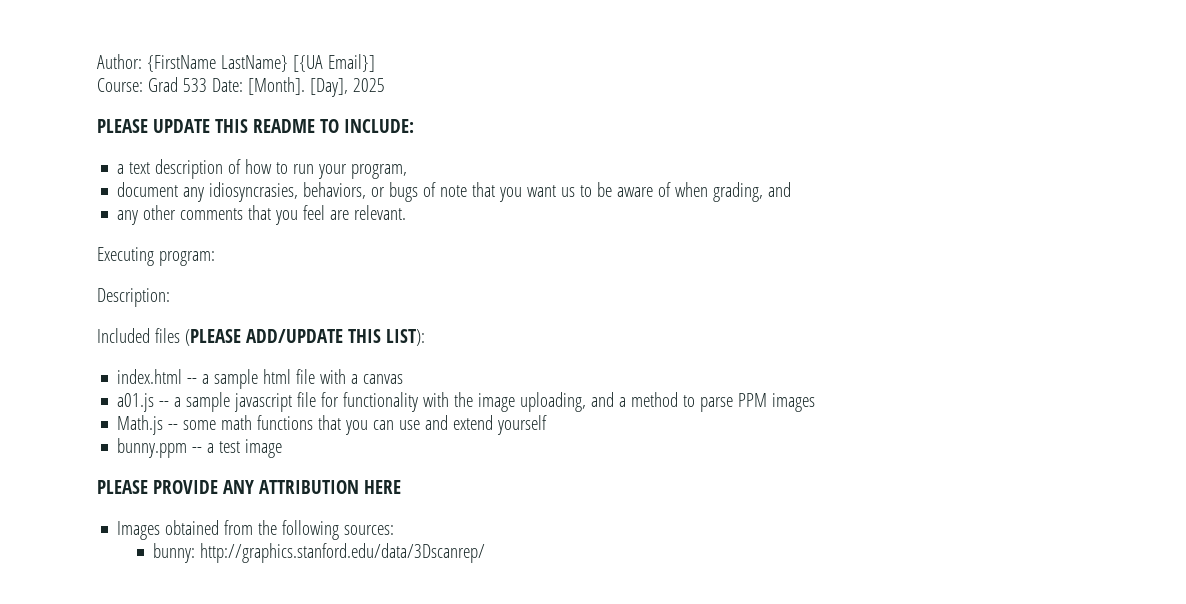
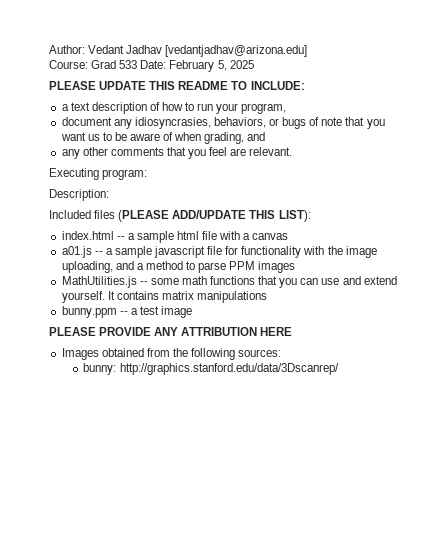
- Author: {FirstName LastName} [{UA Email}]
+ Author: Vedant Jadhav [vedantjadhav@arizona.edu]
- Course: Grad 533 Date: [Month]. [Day], 2025
+ Course: Grad 533 Date: February 5, 2025
- Math.js -- some math functions that you can use and extend yourself
+ MathUtilities.js -- some math functions that you can use and extend yourself. It contains matrix manipulations

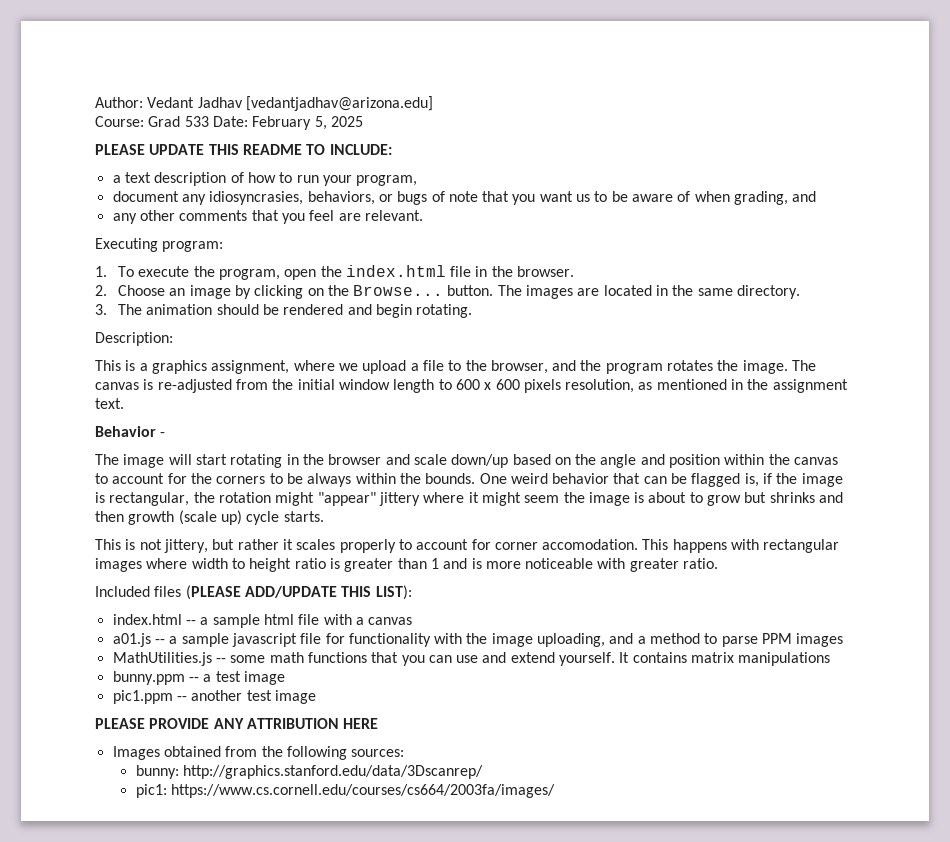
+ 1. To execute the program, open the index.html file in the browser.
+ 2. Choose an image by clicking on the Browse... button. The images are located in the same directory.
+ 3. The animation should be rendered and begin rotating.
  Description:
+ This is a graphics assignment, where we upload a file to the browser, and the program rotates the image. The canvas is re-adjusted from the initial window length to 600 x 600 pixels resolution, as mentioned in the assignment text.
+ Behavior -
+ The image will start rotating in the browser and scale down/up based on the angle and position within the canvas to account for the corners to be always within the bounds. One weird behavior that can be flagged is, if the image is rectangular, the rotation might "appear" jittery where it might seem the image is about to grow but shrinks and then growth (scale up) cycle starts.
+ This is not jittery, but rather it scales properly to account for corner accomodation. This happens with rectangular images where width to height ratio is greater than 1 and is more noticeable with greater ratio.
+ pic1.ppm -- another test image
+ pic1: https://www.cs.cornell.edu/courses/cs664/2003fa/images/

